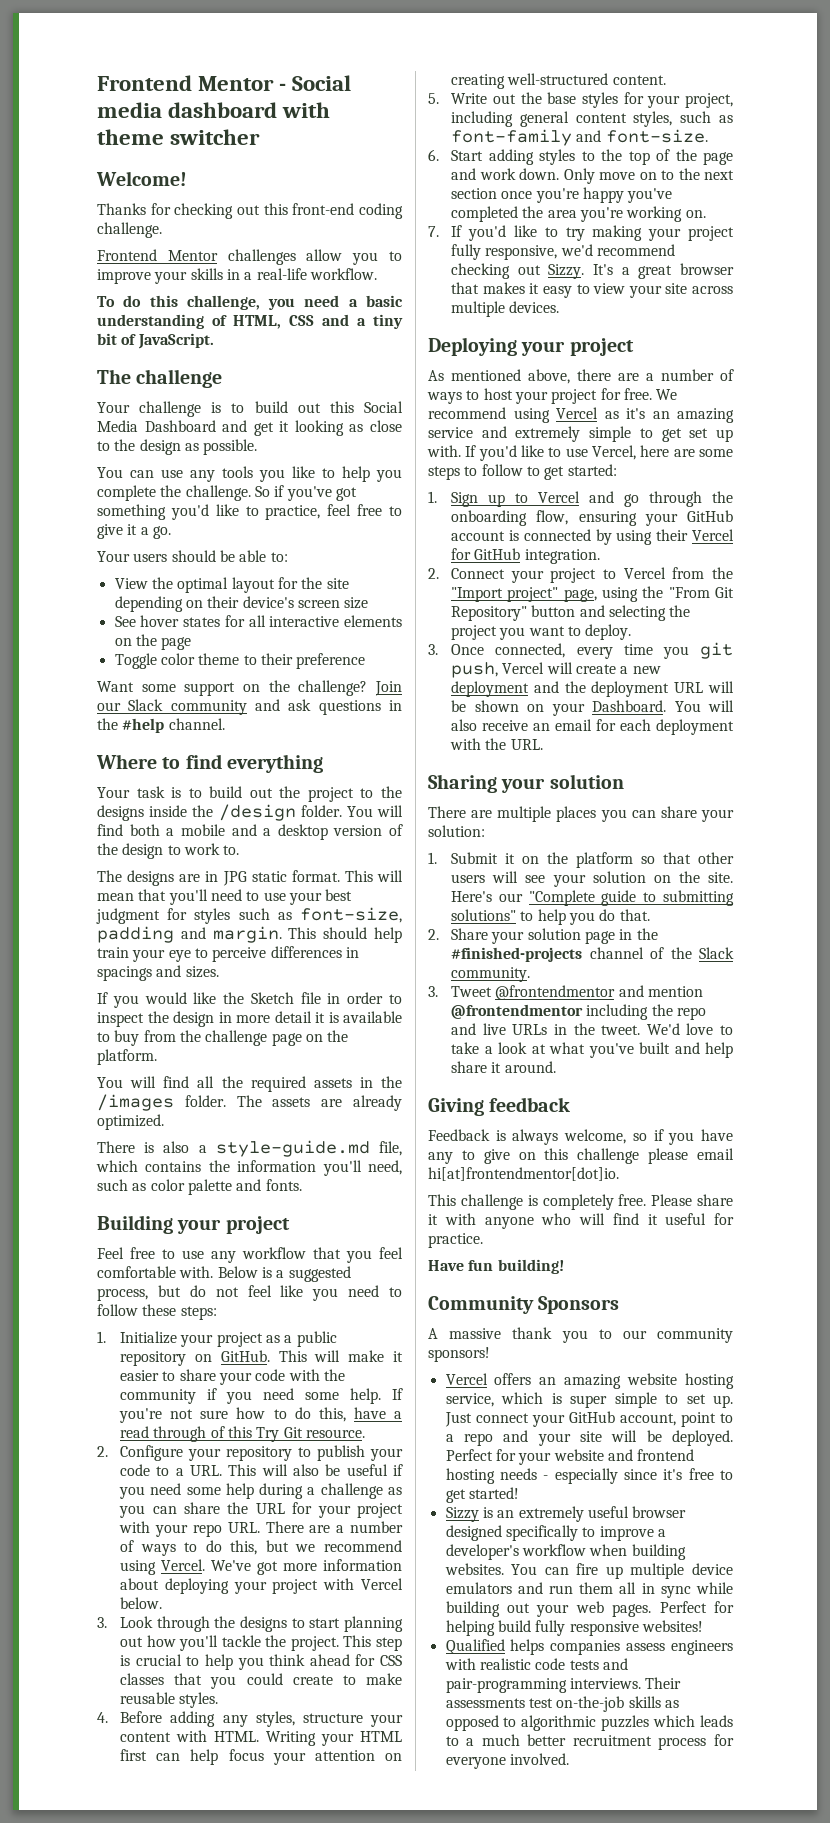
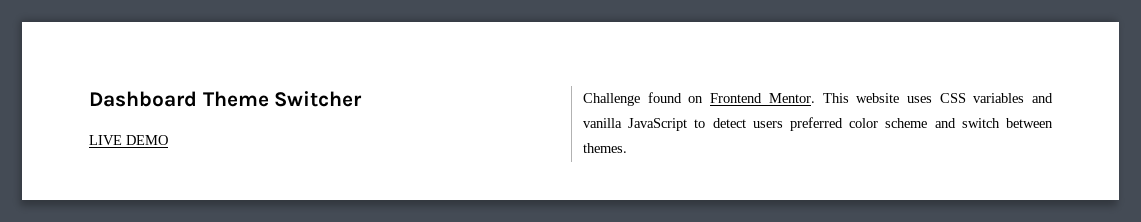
- Frontend Mentor - Social media dashboard with theme switcher
- Welcome!
- Thanks for checking out this front-end coding challenge.
- Frontend Mentor challenges allow you to improve your skills in a real-life workflow.
- To do this challenge, you need a basic understanding of HTML, CSS and a tiny bit of JavaScript.
- The challenge
- Your challenge is to build out this Social Media Dashboard and get it looking as close to the design as possible.
- You can use any tools you like to help you complete the challenge. So if you've got something you'd like to practice, feel free to give it a go.
- Your users should be able to:
- View the optimal layout for the site depending on their device's screen size
- See hover states for all interactive elements on the page
- Toggle color theme to their preference
- Want some support on the challenge? Join our Slack community and ask questions in the #help channel.
- Where to find everything
- Your task is to build out the project to the designs inside the /design folder. You will find both a mobile and a desktop version of the design to work to.
- The designs are in JPG static format. This will mean that you'll need to use your best judgment for styles such as font-size, padding and margin. This should help train your eye to perceive differences in spacings and sizes.
- If you would like the Sketch file in order to inspect the design in more detail it is available to buy from the challenge page on the platform.
- You will find all the required assets in the /images folder. The assets are already optimized.
- There is also a style-guide.md file, which contains the information you'll need, such as color palette and fonts.
- Building your project
- Feel free to use any workflow that you feel comfortable with. Below is a suggested process, but do not feel like you need to follow these steps:
- 1. Initialize your project as a public repository on GitHub. This will make it easier to share your code with the community if you need some help. If you're not sure how to do this, have a read through of this Try Git resource.
- 2. Configure your repository to publish your code to a URL. This will also be useful if you need some help during a challenge as you can share the URL for your project with your repo URL. There are a number of ways to do this, but we recommend using Vercel. We've got more information about deploying your project with Vercel below.
- 3. Look through the designs to start planning out how you'll tackle the project. This step is crucial to help you think ahead for CSS classes that you could create to make reusable styles.
- 4. Before adding any styles, structure your content with HTML. Writing your HTML first can help focus your attention on creating well-structured content.
- 5. Write out the base styles for your project, including general content styles, such as font-family and font-size.
- 6. Start adding styles to the top of the page and work down. Only move on to the next section once you're happy you've completed the area you're working on.
- 7. If you'd like to try making your project fully responsive, we'd recommend checking out Sizzy. It's a great browser that makes it easy to view your site across multiple devices.
- Deploying your project
- As mentioned above, there are a number of ways to host your project for free. We recommend using Vercel as it's an amazing service and extremely simple to get set up with. If you'd like to use Vercel, here are some steps to follow to get started:
- 1. Sign up to Vercel and go through the onboarding flow, ensuring your GitHub account is connected by using their Vercel for GitHub integration.
- 2. Connect your project to Vercel from the "Import project" page, using the "From Git Repository" button and selecting the project you want to deploy.
- 3. Once connected, every time you git push, Vercel will create a new deployment and the deployment URL will be shown on your Dashboard. You will also receive an email for each deployment with the URL.
- Sharing your solution
- There are multiple places you can share your solution:
- 1. Submit it on the platform so that other users will see your solution on the site. Here's our "Complete guide to submitting solutions" to help you do that.
- 2. Share your solution page in the #finished-projects channel of the Slack community.
- 3. Tweet @frontendmentor and mention @frontendmentor including the repo and live URLs in the tweet. We'd love to take a look at what you've built and help share it around.
- Giving feedback
- Feedback is always welcome, so if you have any to give on this challenge please email hi[at]frontendmentor[dot]io.
- This challenge is completely free. Please share it with anyone who will find it useful for practice.
- Have fun building!
- Community Sponsors
- A massive thank you to our community sponsors!
- Vercel offers an amazing website hosting service, which is super simple to set up. Just connect your GitHub account, point to a repo and your site will be deployed. Perfect for your website and frontend hosting needs - especially since it's free to get started!
- Sizzy is an extremely useful browser designed specifically to improve a developer's workflow when building websites. You can fire up multiple device emulators and run them all in sync while building out your web pages. Perfect for helping build fully responsive websites!
- Qualified helps companies assess engineers with realistic code tests and pair-programming interviews. Their assessments test on-the-job skills as opposed to algorithmic puzzles which leads to a much better recruitment process for everyone involved.
+ Dashboard Theme Switcher
+ LIVE DEMO
+ Challenge found on Frontend Mentor. This website uses CSS variables and vanilla JavaScript to detect users preferred color scheme and switch between themes.

